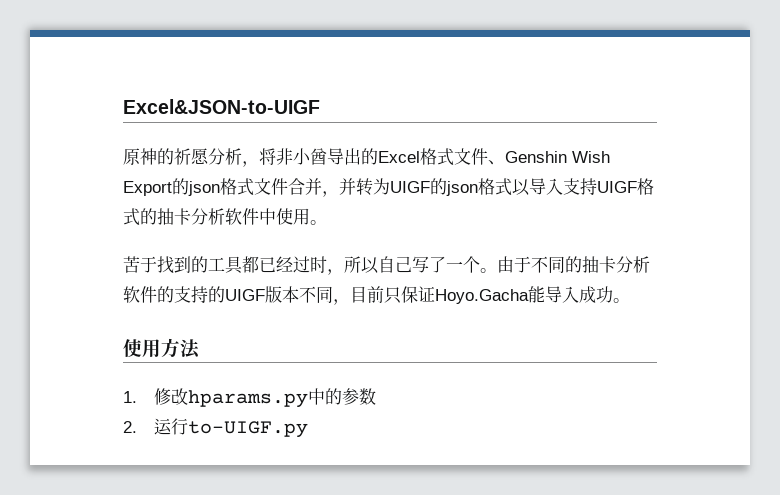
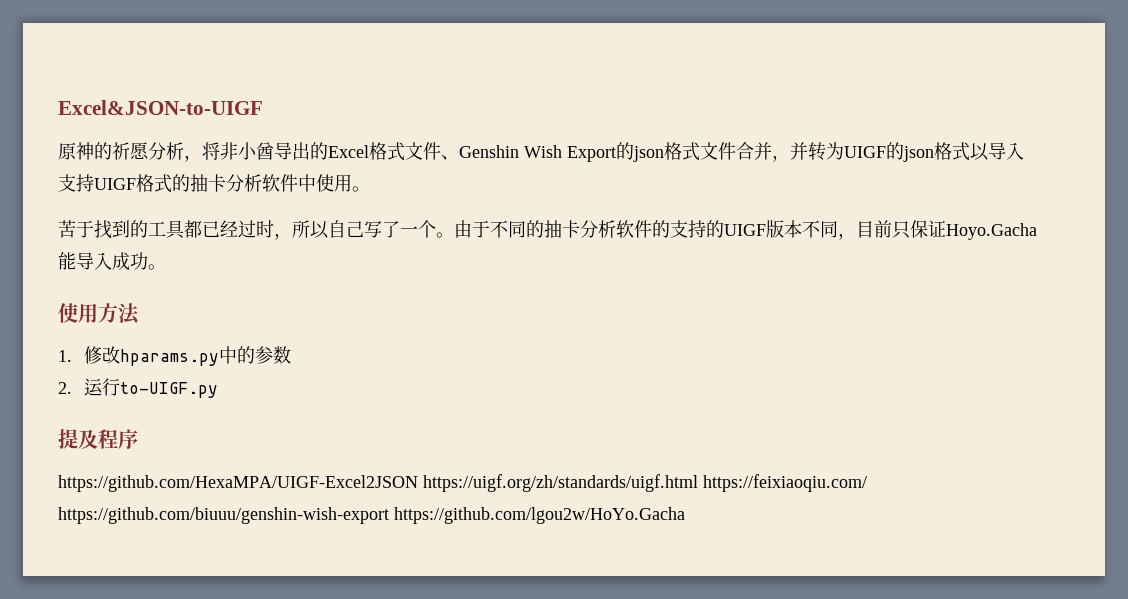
+ 提及程序
+ https://github.com/HexaMPA/UIGF-Excel2JSON https://uigf.org/zh/standards/uigf.html https://feixiaoqiu.com/ https://github.com/biuuu/genshin-wish-export https://github.com/lgou2w/HoYo.Gacha

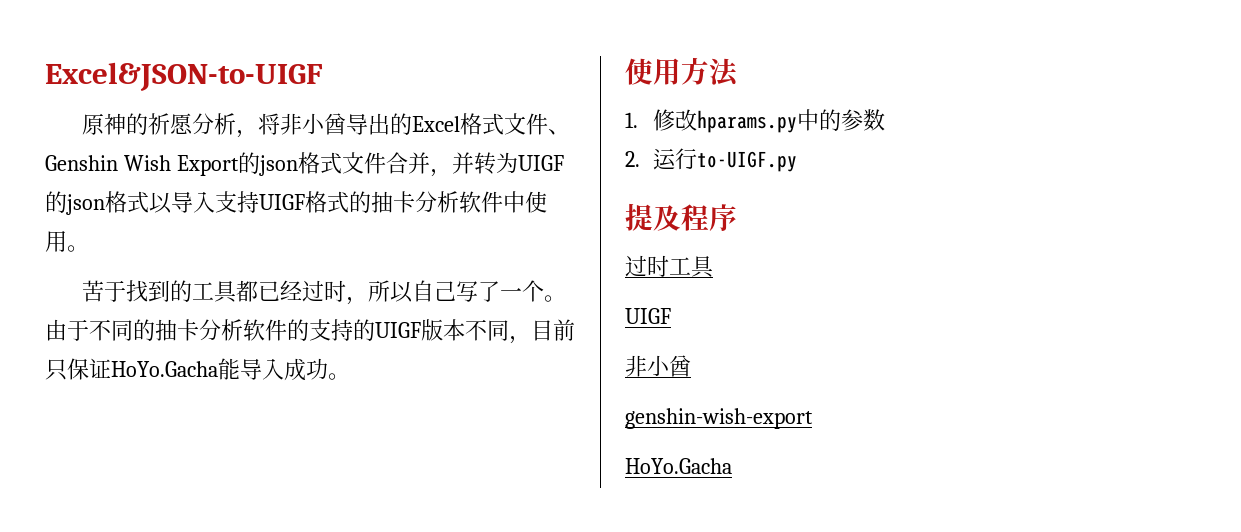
- 由于不同的抽卡分析软件的支持的UIGF版本不同，目前只保证Hoyo.Gacha能导入成功。
+ 由于不同的抽卡分析软件的支持的UIGF版本不同，目前只保证HoYo.Gacha能导入成功。
- https://github.com/HexaMPA/UIGF-Excel2JSON https://uigf.org/zh/standards/uigf.html https://feixiaoqiu.com/ https://github.com/biuuu/genshin-wish-export https://github.com/lgou2w/HoYo.Gacha
+ 过时工具
+ UIGF
+ 非小酋
+ genshin-wish-export
+ HoYo.Gacha

